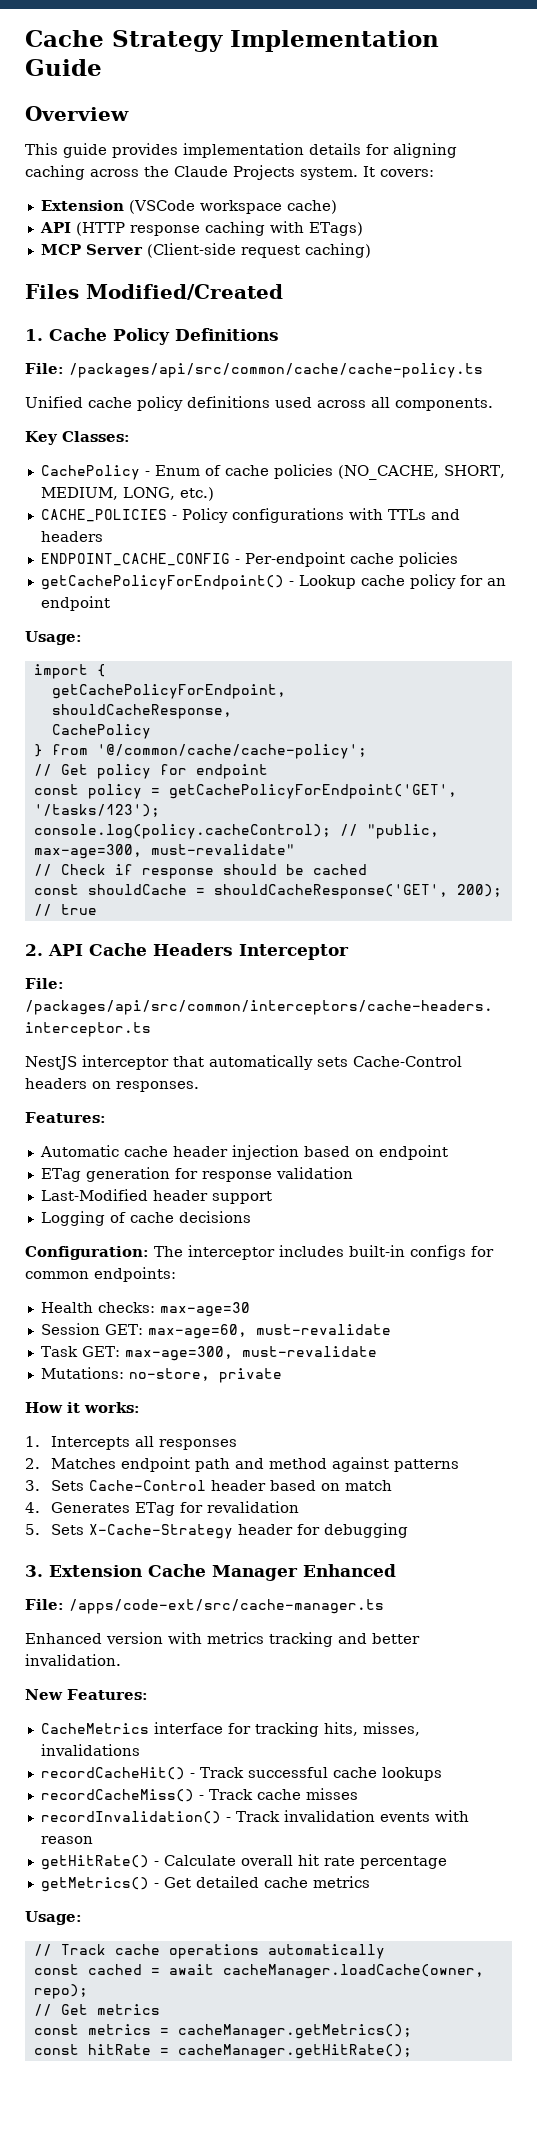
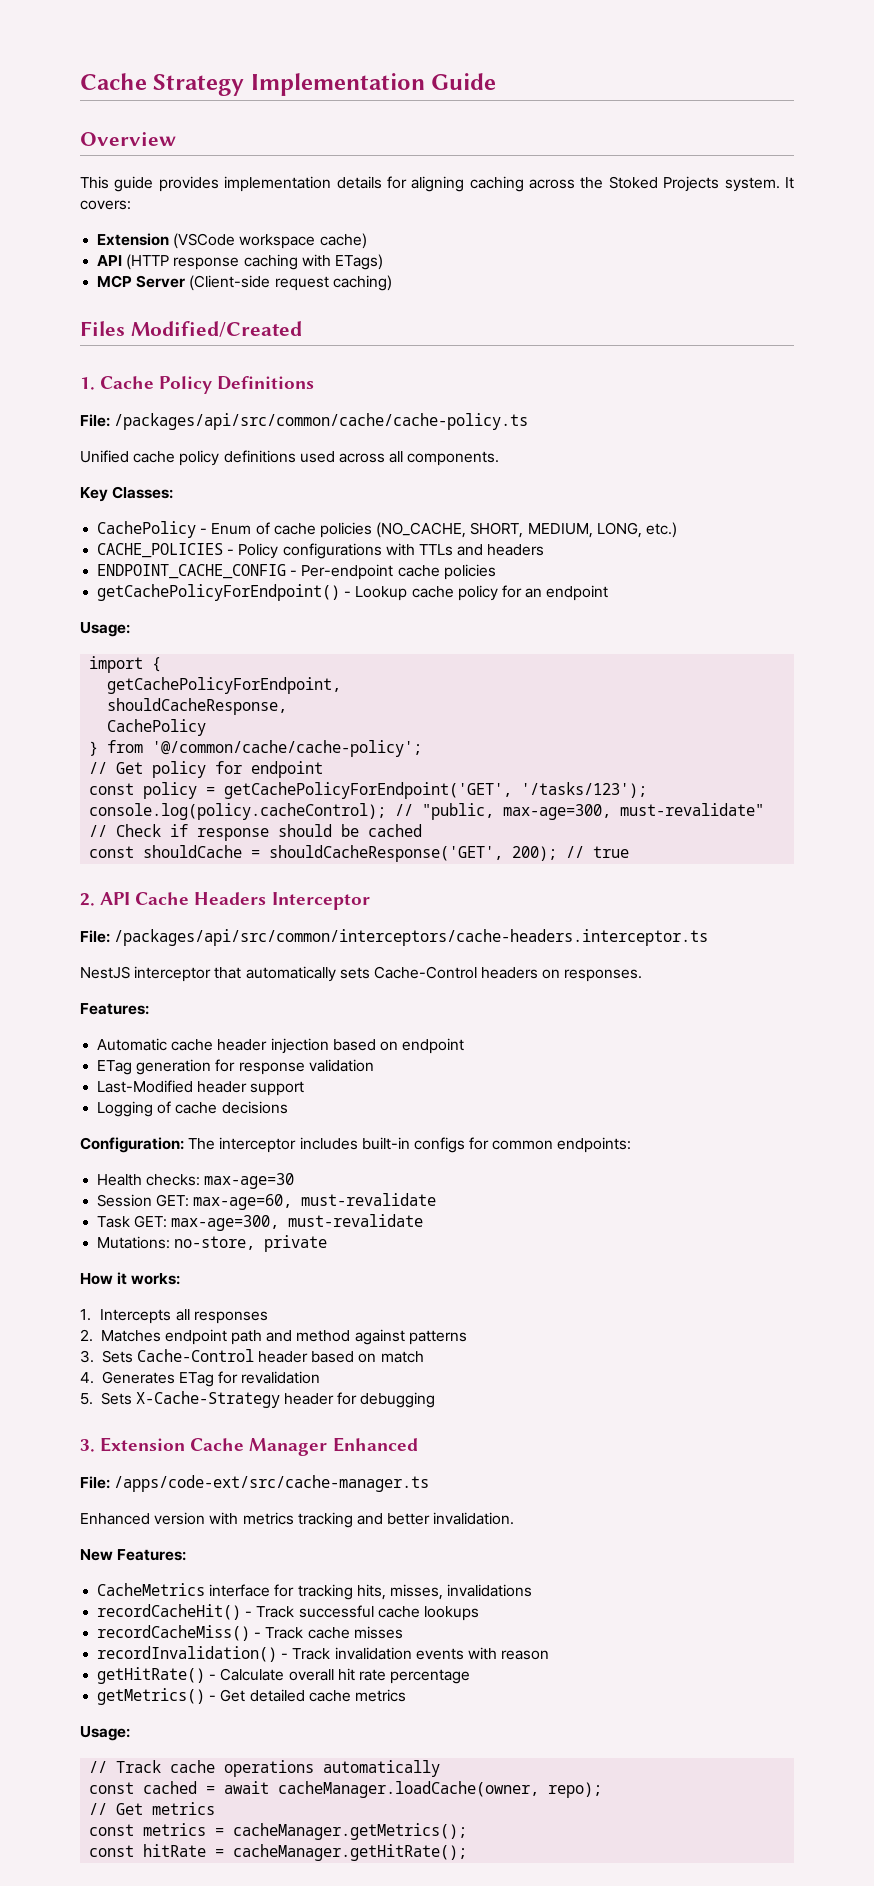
- This guide provides implementation details for aligning caching across the Claude Projects system.
+ This guide provides implementation details for aligning caching across the Stoked Projects system.

